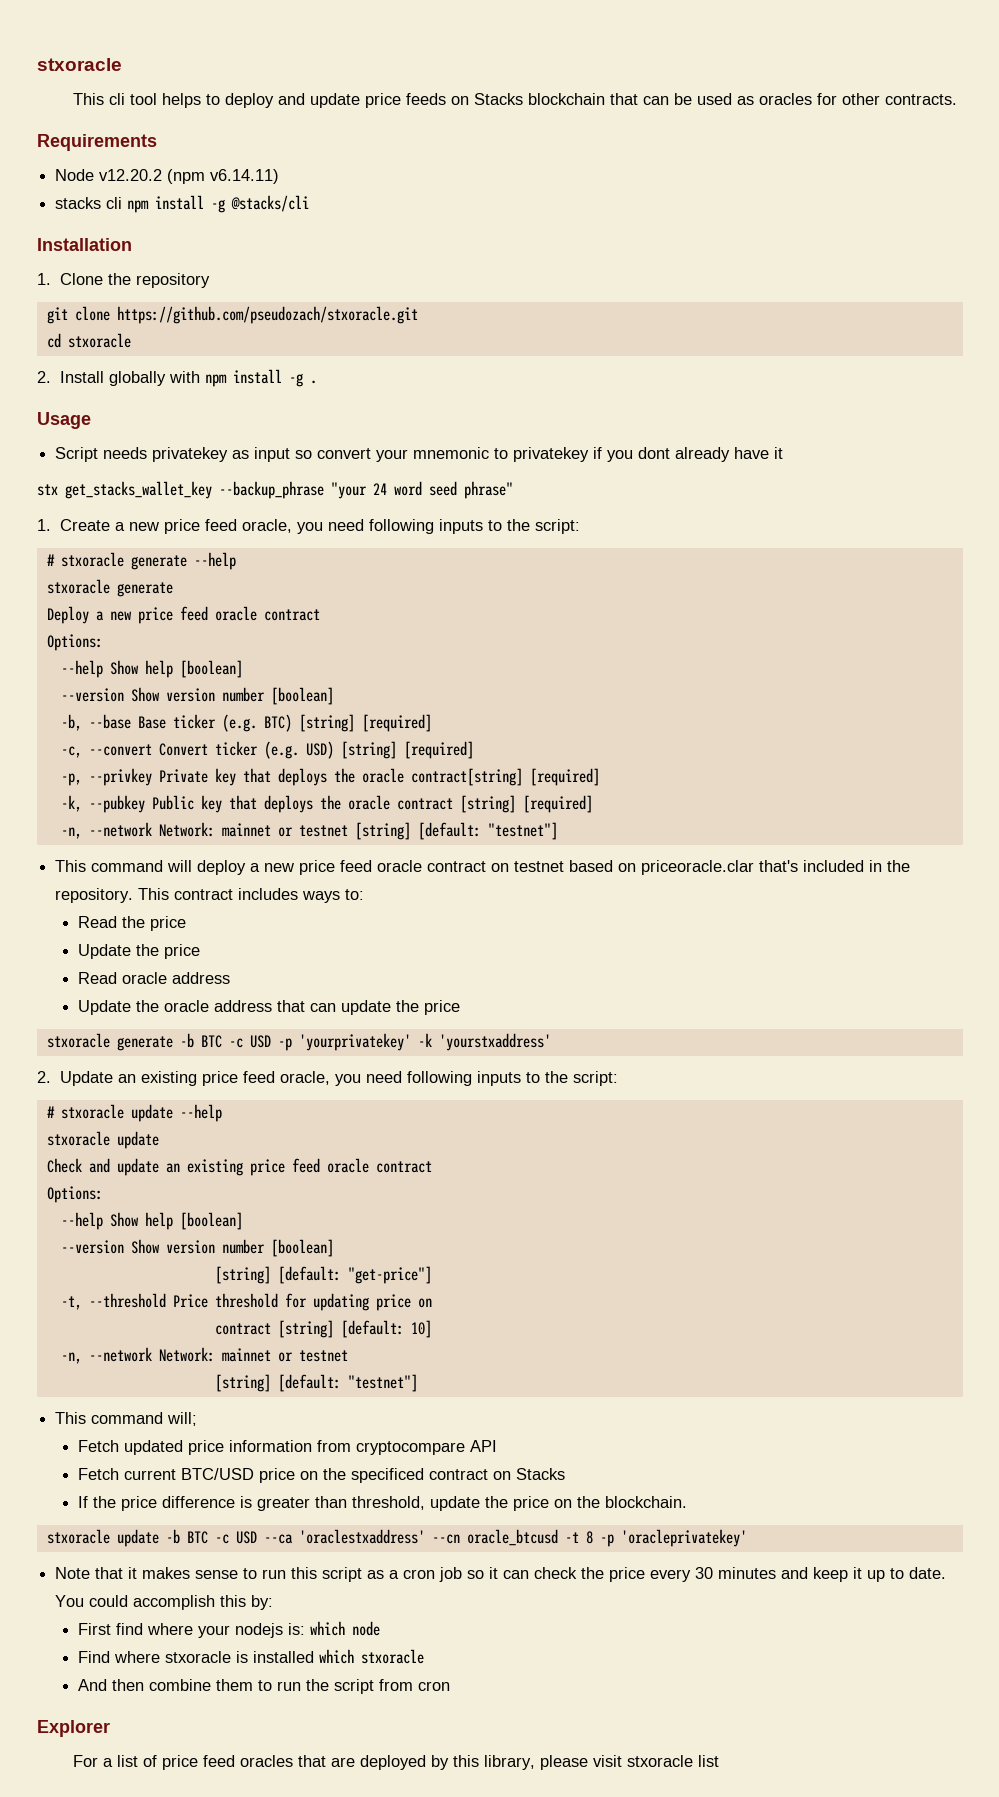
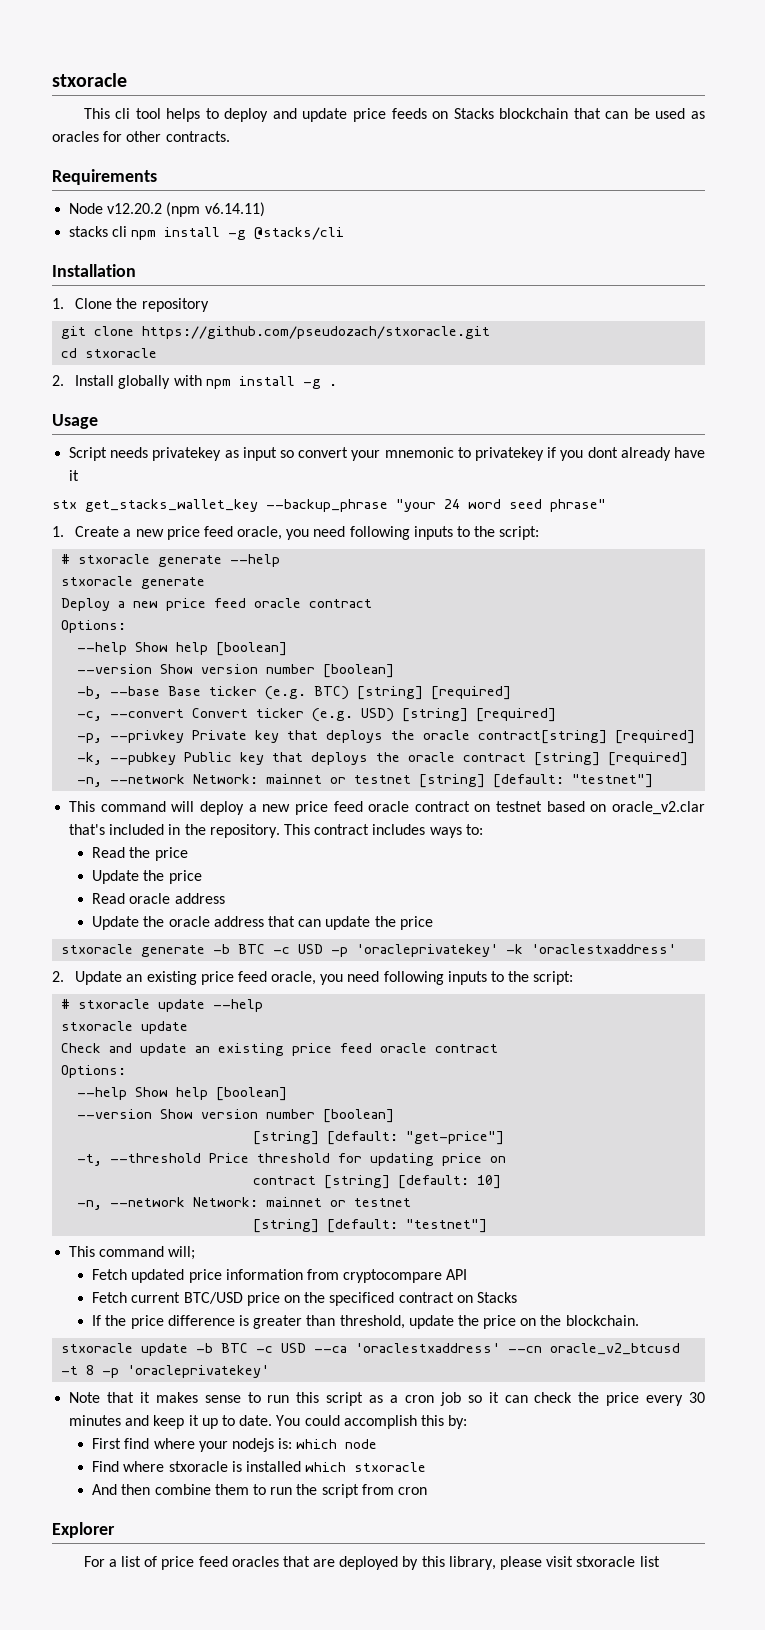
- This command will deploy a new price feed oracle contract on testnet based on priceoracle.clar that's included in the repository.
+ This command will deploy a new price feed oracle contract on testnet based on oracle_v2.clar that's included in the repository.
- stxoracle generate -b BTC -c USD -p 'yourprivatekey' -k 'yourstxaddress'
+ stxoracle generate -b BTC -c USD -p 'oracleprivatekey' -k 'oraclestxaddress'
- stxoracle update -b BTC -c USD --ca 'oraclestxaddress' --cn oracle_btcusd -t 8 -p 'oracleprivatekey'
+ stxoracle update -b BTC -c USD --ca 'oraclestxaddress' --cn oracle_v2_btcusd -t 8 -p 'oracleprivatekey'

